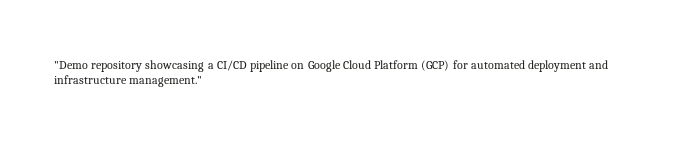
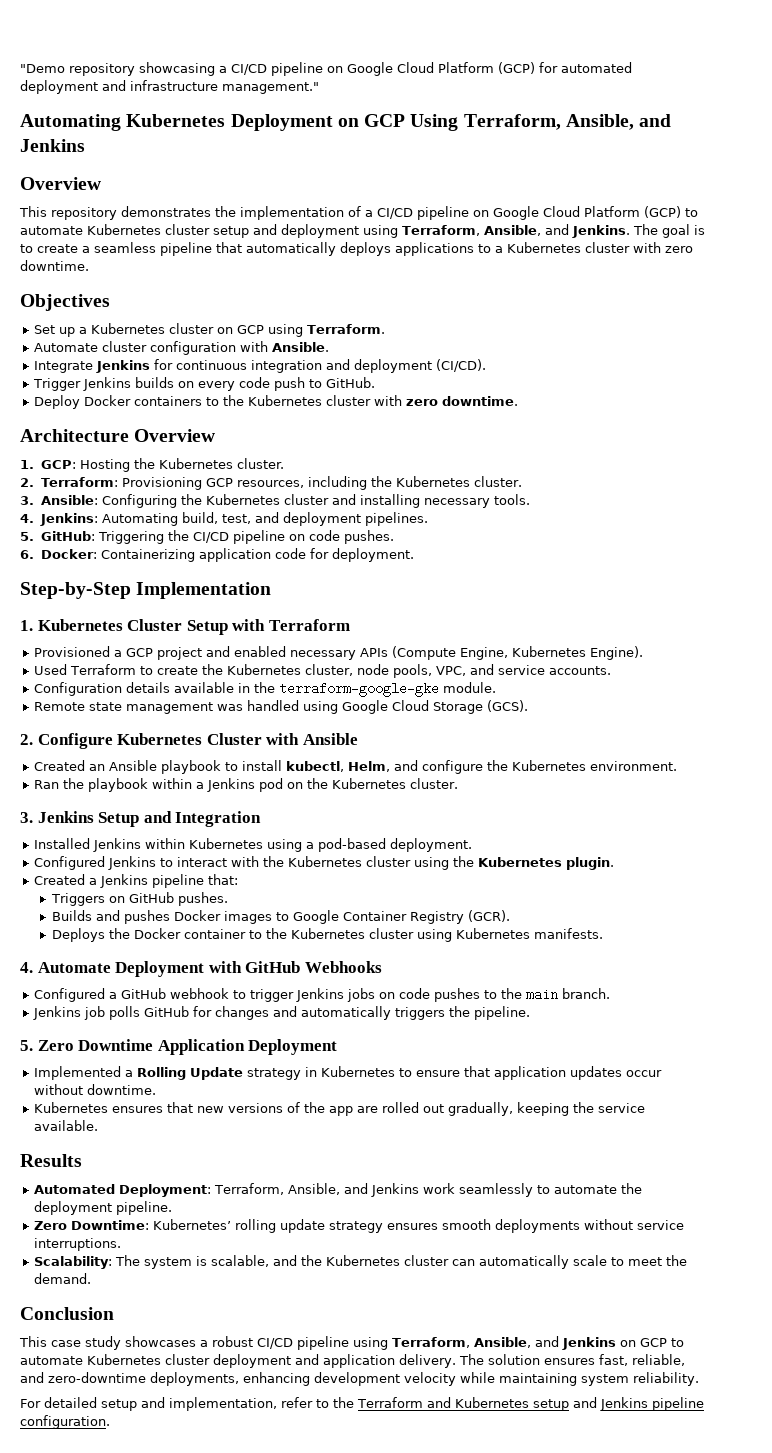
+ Automating Kubernetes Deployment on GCP Using Terraform, Ansible, and Jenkins
+ Overview
+ This repository demonstrates the implementation of a CI/CD pipeline on Google Cloud Platform (GCP) to automate Kubernetes cluster setup and deployment using Terraform, Ansible, and Jenkins. The goal is to create a seamless pipeline that automatically deploys applications to a Kubernetes cluster with zero downtime.
+ Objectives
+ Set up a Kubernetes cluster on GCP using Terraform.
+ Automate cluster configuration with Ansible.
+ Integrate Jenkins for continuous integration and deployment (CI/CD).
+ Trigger Jenkins builds on every code push to GitHub.
+ Deploy Docker containers to the Kubernetes cluster with zero downtime.
+ Architecture Overview
+ 1. GCP: Hosting the Kubernetes cluster.
+ 2. Terraform: Provisioning GCP resources, including the Kubernetes cluster.
+ 3. Ansible: Configuring the Kubernetes cluster and installing necessary tools.
+ 4. Jenkins: Automating build, test, and deployment pipelines.
+ 5. GitHub: Triggering the CI/CD pipeline on code pushes.
+ 6. Docker: Containerizing application code for deployment.
+ Step-by-Step Implementation
+ 1. Kubernetes Cluster Setup with Terraform
+ Provisioned a GCP project and enabled necessary APIs (Compute Engine, Kubernetes Engine).
+ Used Terraform to create the Kubernetes cluster, node pools, VPC, and service accounts.
+ Configuration details available in the terraform-google-gke module.
+ Remote state management was handled using Google Cloud Storage (GCS).
+ 2. Configure Kubernetes Cluster with Ansible
+ Created an Ansible playbook to install kubectl, Helm, and configure the Kubernetes environment.
+ Ran the playbook within a Jenkins pod on the Kubernetes cluster.
+ 3. Jenkins Setup and Integration
+ Installed Jenkins within Kubernetes using a pod-based deployment.
+ Configured Jenkins to interact with the Kubernetes cluster using the Kubernetes plugin.
+ Created a Jenkins pipeline that:
+ Triggers on GitHub pushes.
+ Builds and pushes Docker images to Google Container Registry (GCR).
+ Deploys the Docker container to the Kubernetes cluster using Kubernetes manifests.
+ 4. Automate Deployment with GitHub Webhooks
+ Configured a GitHub webhook to trigger Jenkins jobs on code pushes to the main branch.
+ Jenkins job polls GitHub for changes and automatically triggers the pipeline.
+ 5. Zero Downtime Application Deployment
+ Implemented a Rolling Update strategy in Kubernetes to ensure that application updates occur without downtime.
+ Kubernetes ensures that new versions of the app are rolled out gradually, keeping the service available.
+ Results
+ Automated Deployment: Terraform, Ansible, and Jenkins work seamlessly to automate the deployment pipeline.
+ Zero Downtime: Kubernetes’ rolling update strategy ensures smooth deployments without service interruptions.
+ Scalability: The system is scalable, and the Kubernetes cluster can automatically scale to meet the demand.
+ Conclusion
+ This case study showcases a robust CI/CD pipeline using Terraform, Ansible, and Jenkins on GCP to automate Kubernetes cluster deployment and application delivery. The solution ensures fast, reliable, and zero-downtime deployments, enhancing development velocity while maintaining system reliability.
+ For detailed setup and implementation, refer to the Terraform and Kubernetes setup and Jenkins pipeline configuration.

